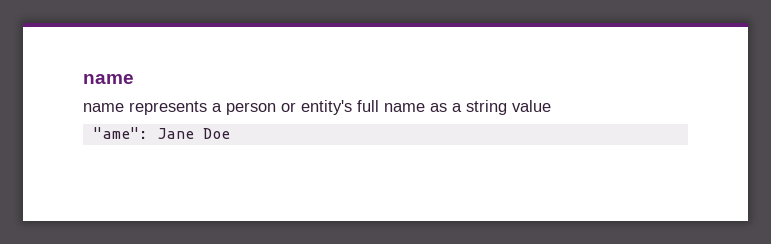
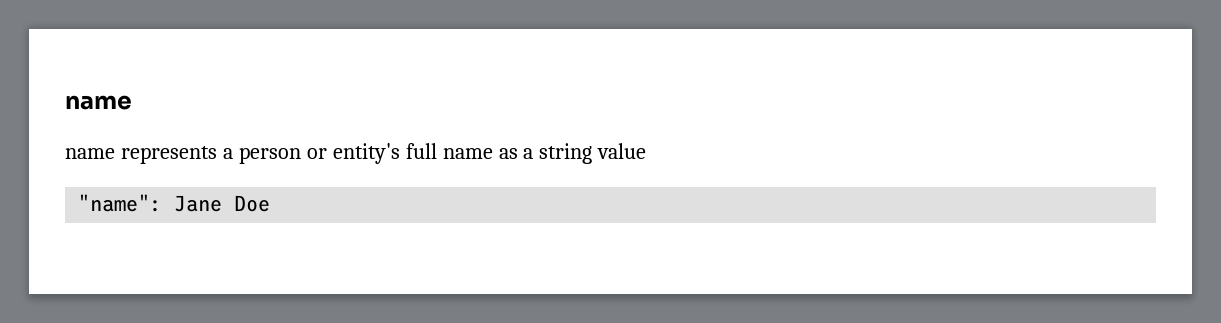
- "ame": Jane Doe
+ "name": Jane Doe

